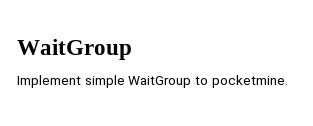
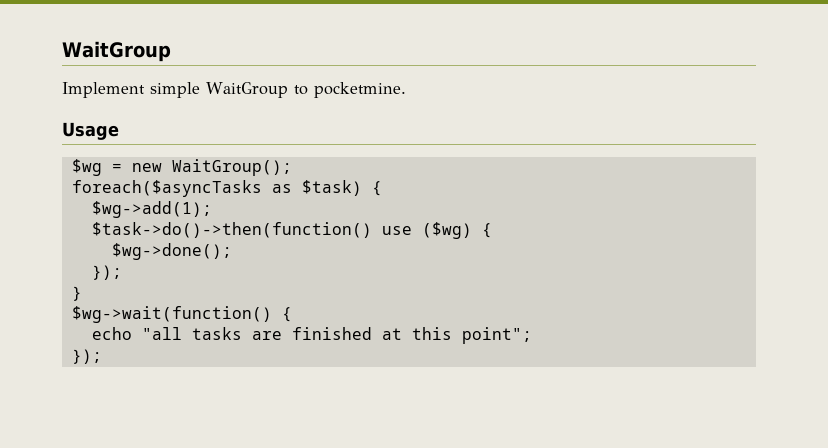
+ Usage
+ $wg = new WaitGroup();
+ foreach($asyncTasks as $task) {
+ $wg->add(1);
+ $task->do()->then(function() use ($wg) {
+ $wg->done();
+ });
+ }
+ $wg->wait(function() {
+ echo "all tasks are finished at this point";
+ });

